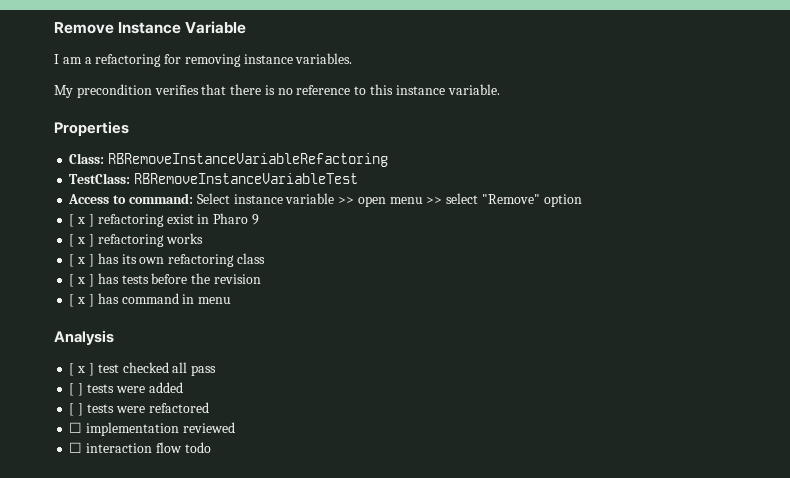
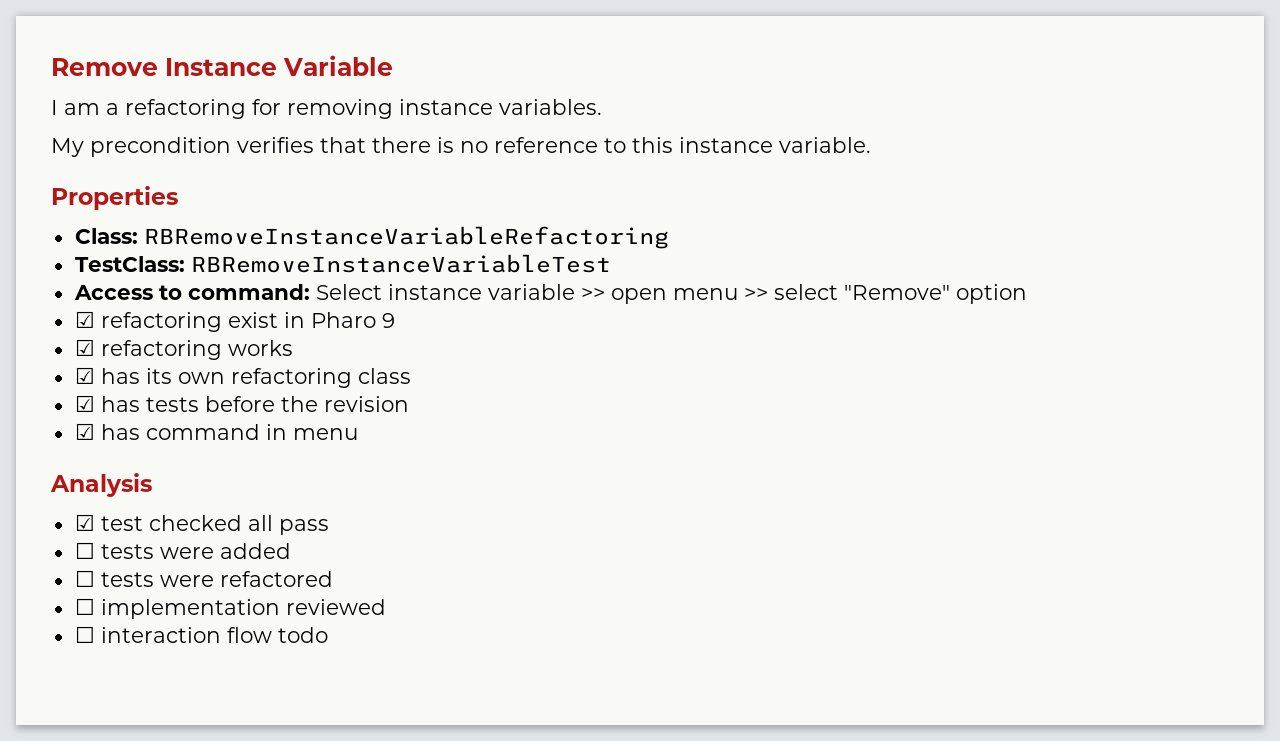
- [ x ] refactoring exist in Pharo 9
+ ☑ refactoring exist in Pharo 9
- [ x ] refactoring works
+ ☑ refactoring works
- [ x ] has its own refactoring class
+ ☑ has its own refactoring class
- [ x ] has tests before the revision
+ ☑ has tests before the revision
- [ x ] has command in menu
+ ☑ has command in menu
- [ x ] test checked all pass
+ ☑ test checked all pass
- [ ] tests were added
+ ☐ tests were added
- [ ] tests were refactored
+ ☐ tests were refactored

